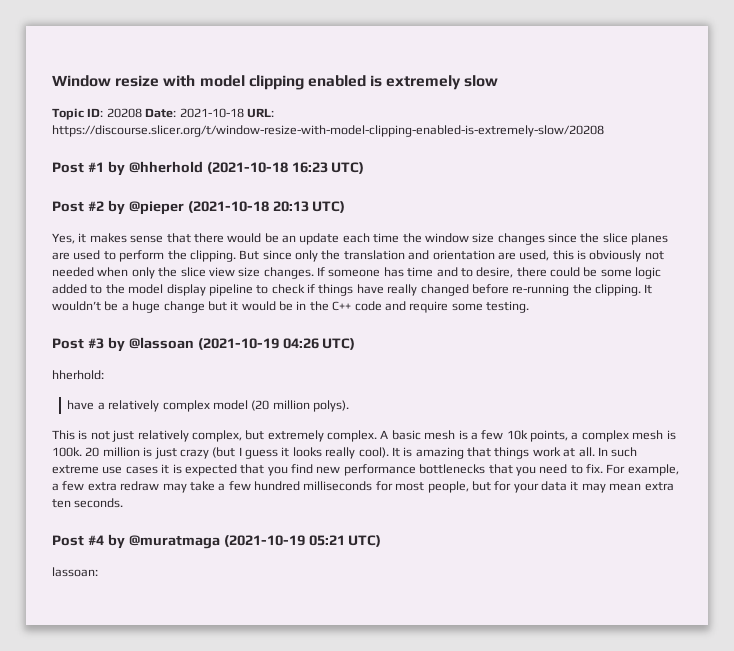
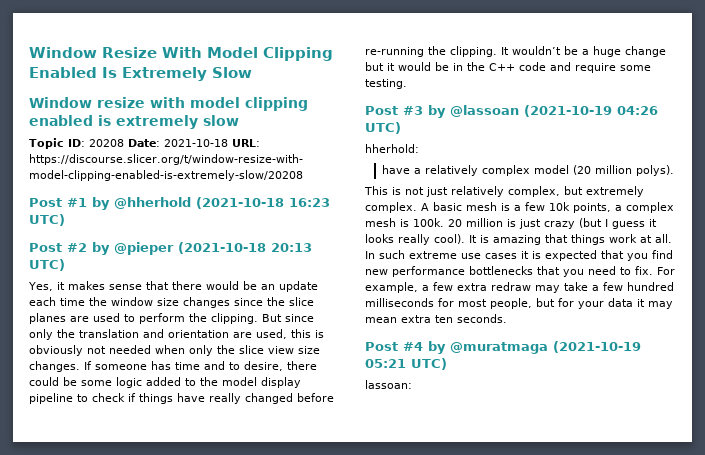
+ Window Resize With Model Clipping Enabled Is Extremely Slow

